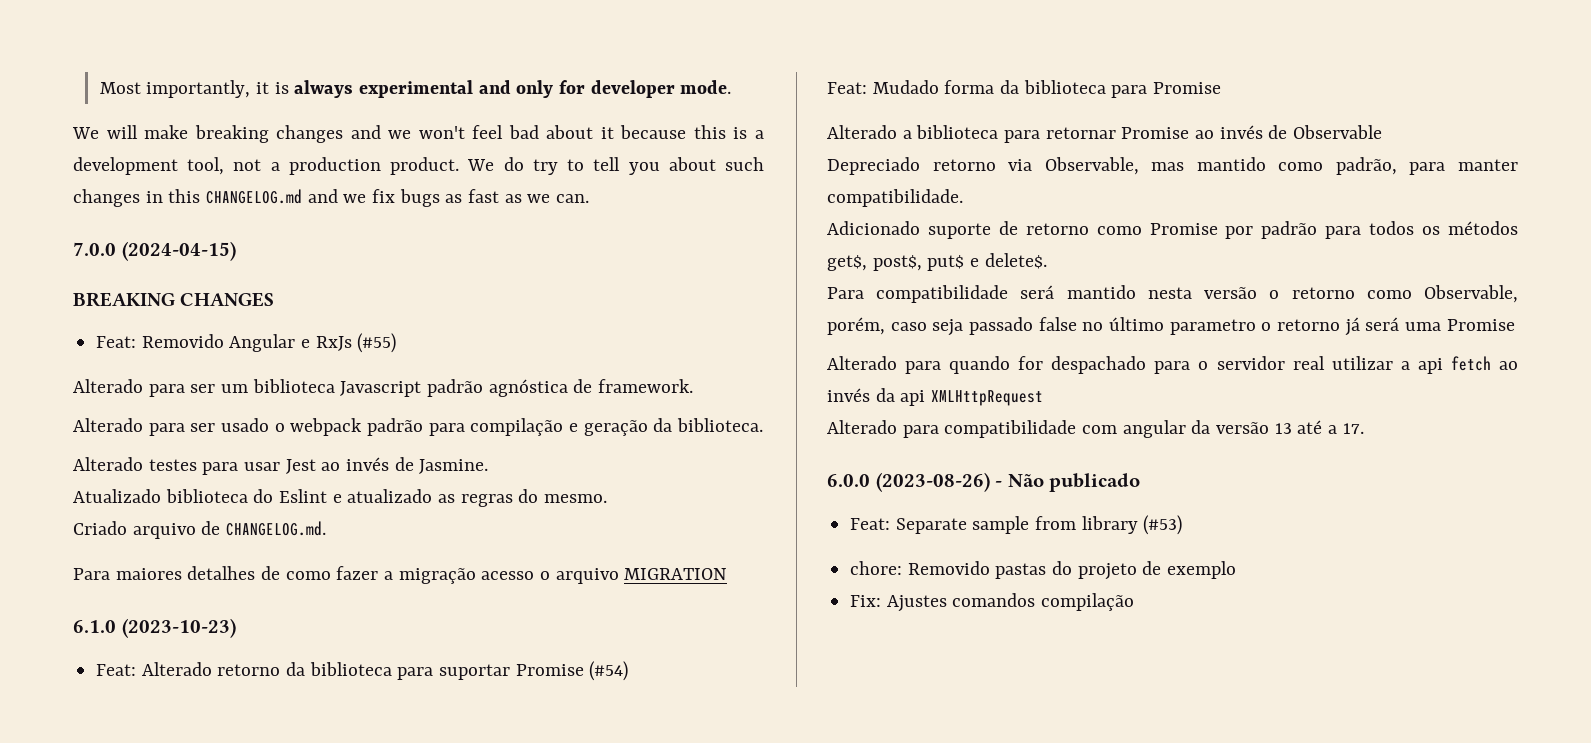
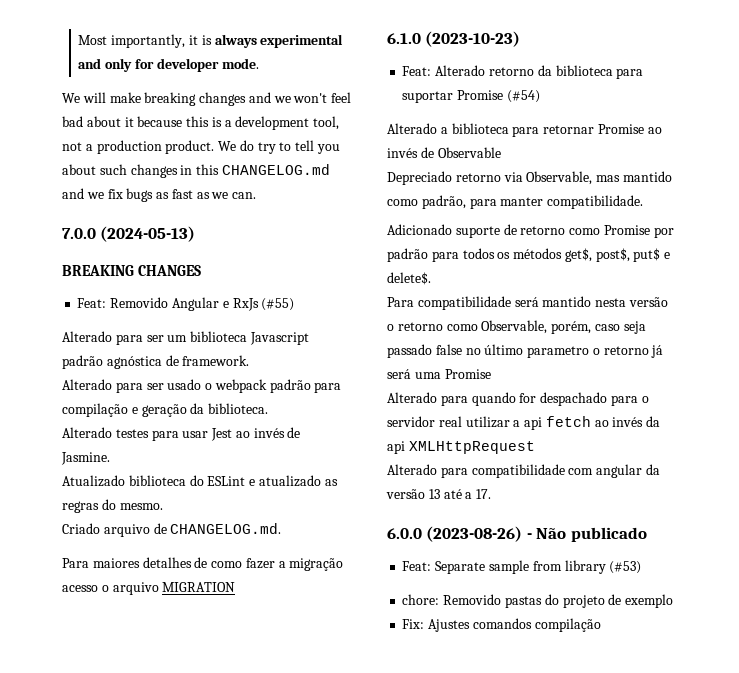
- 7.0.0 (2024-04-15)
+ 7.0.0 (2024-05-13)
- Atualizado biblioteca do Eslint e atualizado as regras do mesmo.
+ Atualizado biblioteca do ESLint e atualizado as regras do mesmo.
- Feat: Mudado forma da biblioteca para Promise

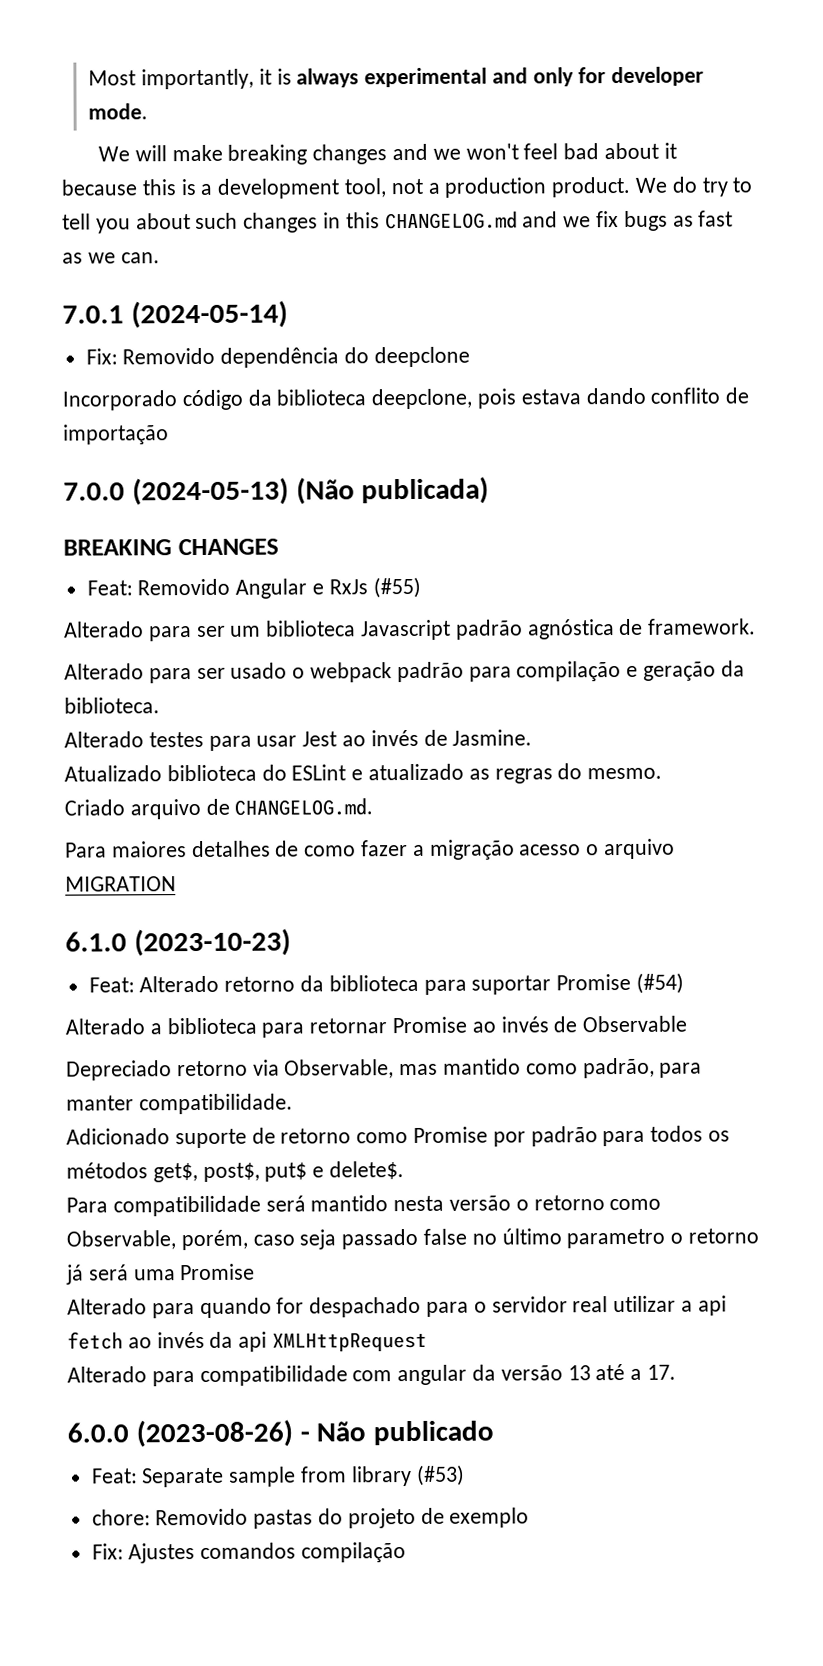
+ 7.0.1 (2024-05-14)
+ Fix: Removido dependência do deepclone
+ Incorporado código da biblioteca deepclone, pois estava dando conflito de importação
- 7.0.0 (2024-05-13)
+ 7.0.0 (2024-05-13) (Não publicada)

